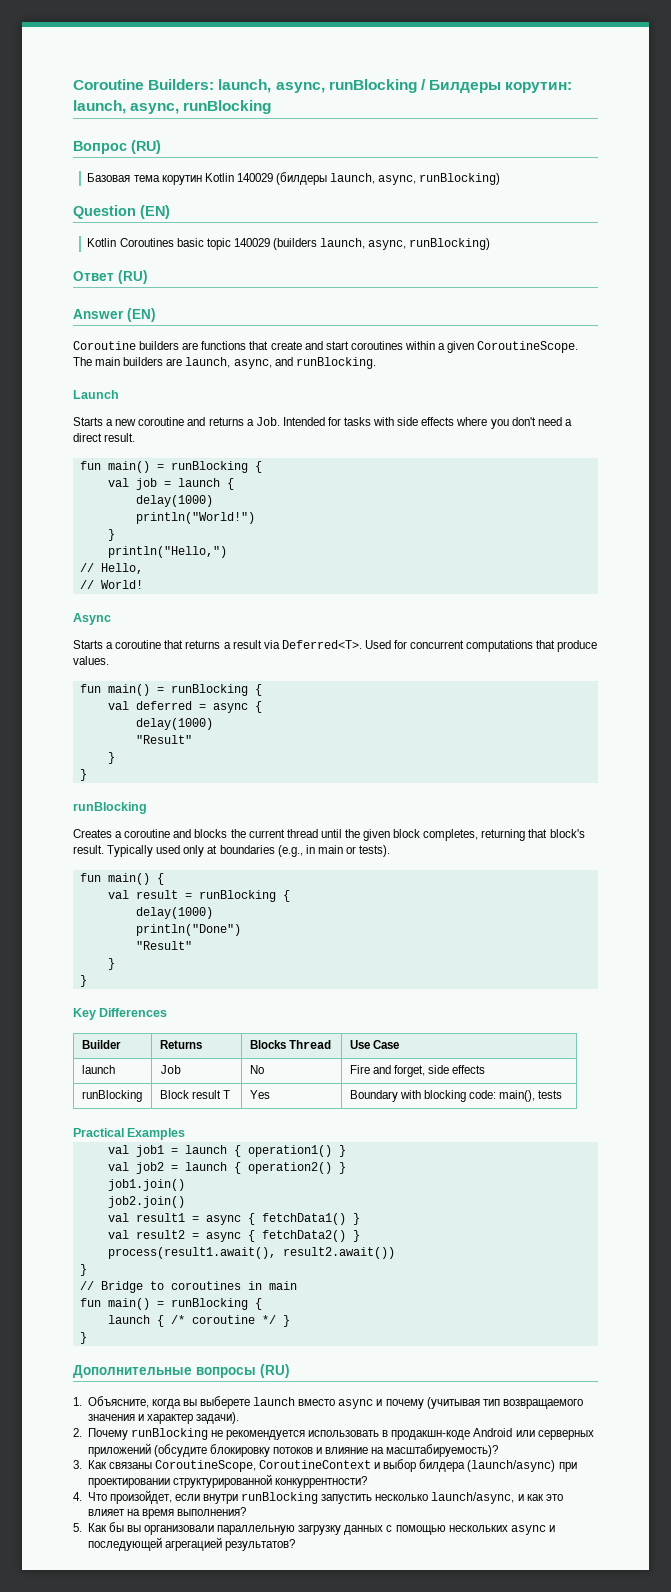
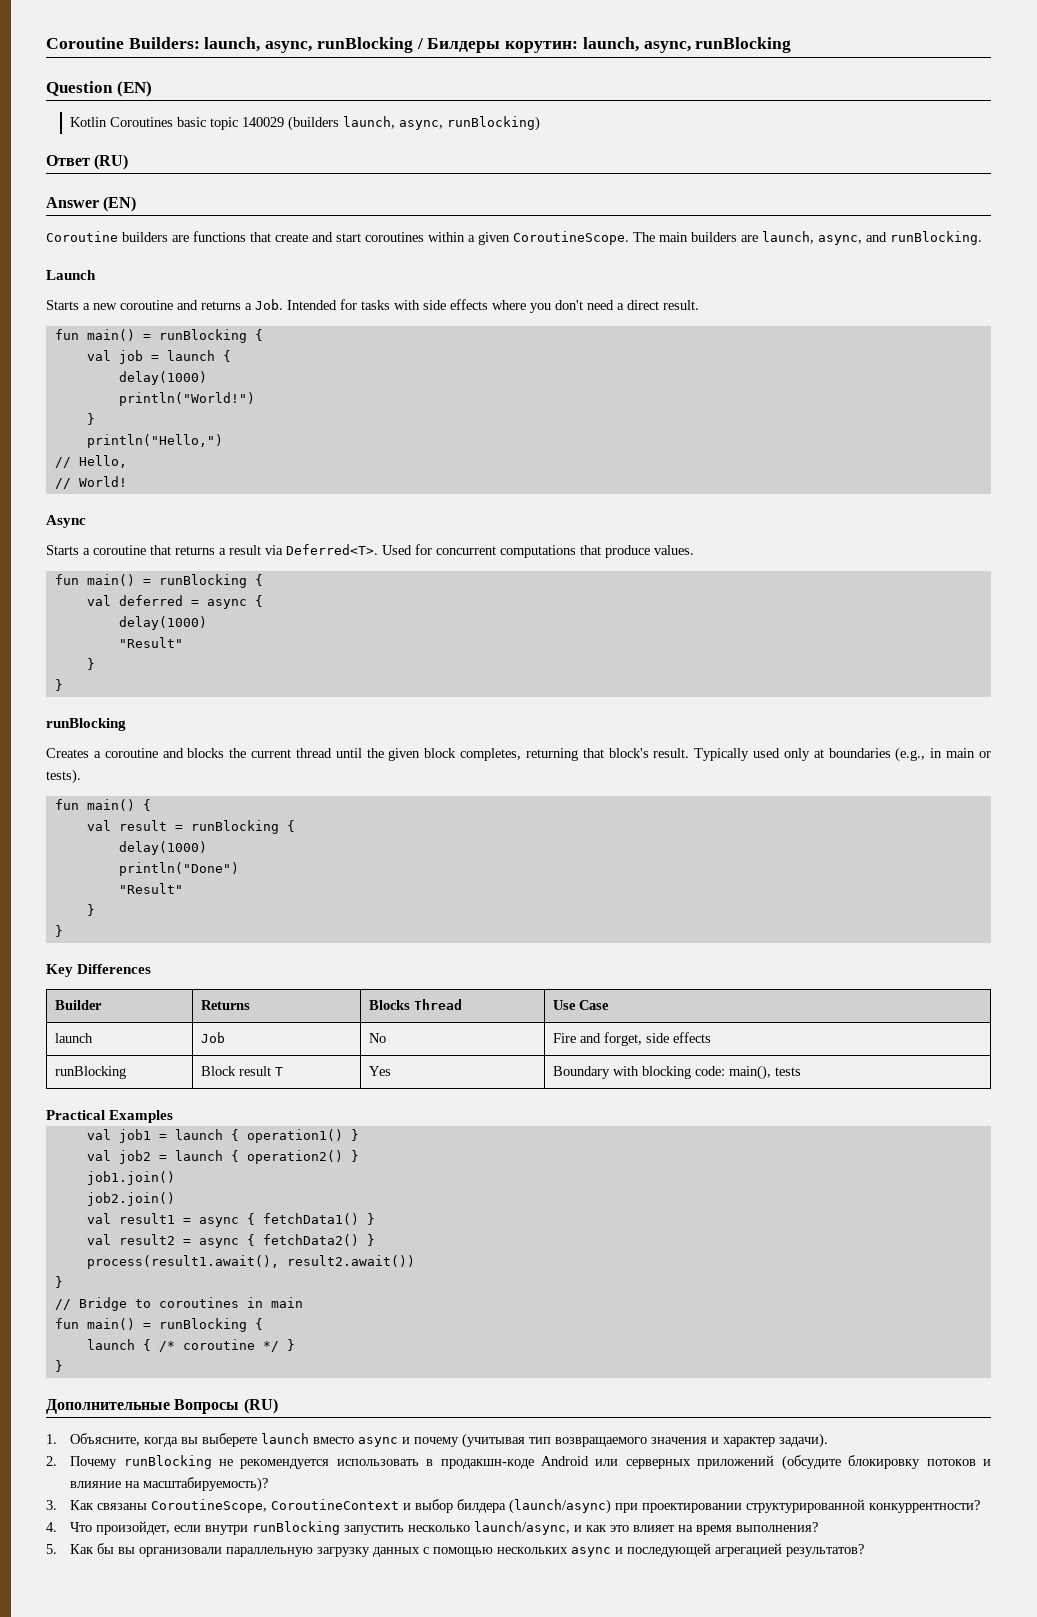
- Вопрос (RU)
- Базовая тема корутин Kotlin 140029 (билдеры launch, async, runBlocking)
- Дополнительные вопросы (RU)
+ Дополнительные Вопросы (RU)

